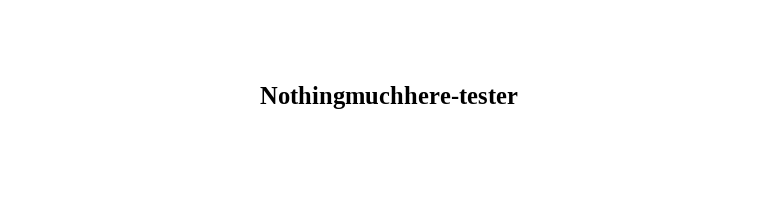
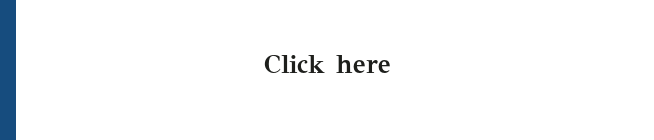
- Nothingmuchhere-tester
+ Click here

